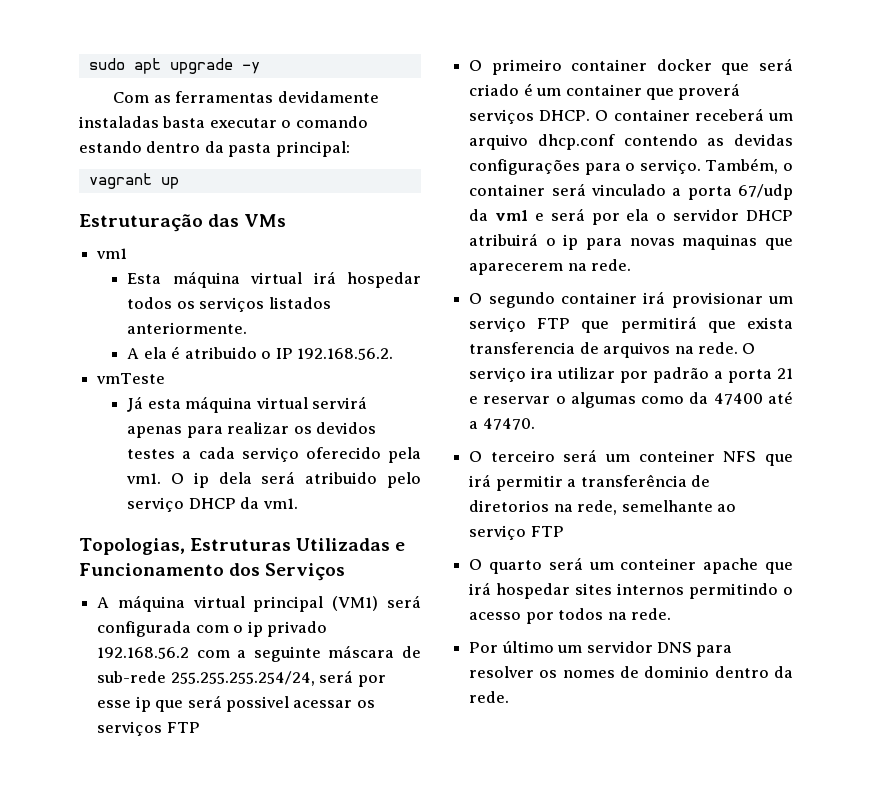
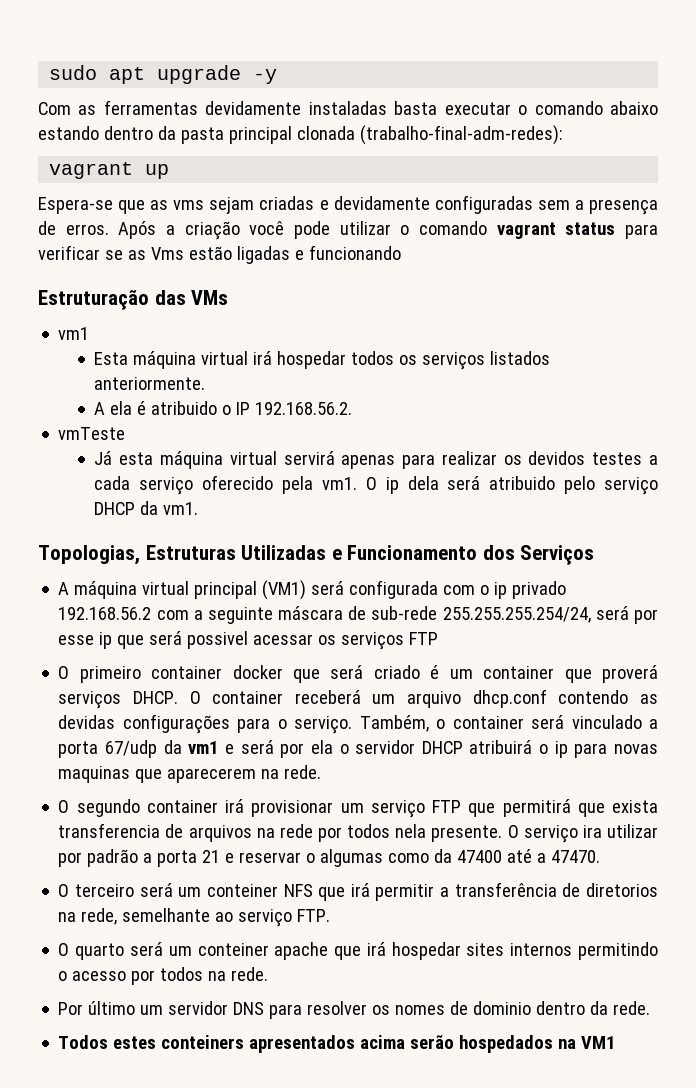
- Com as ferramentas devidamente instaladas basta executar o comando estando dentro da pasta principal:
+ Com as ferramentas devidamente instaladas basta executar o comando abaixo estando dentro da pasta principal clonada (trabalho-final-adm-redes):
+ Espera-se que as vms sejam criadas e devidamente configuradas sem a presença de erros. Após a criação você pode utilizar o comando vagrant status para verificar se as Vms estão ligadas e funcionando
- O segundo container irá provisionar um serviço FTP que permitirá que exista transferencia de arquivos na rede.
+ O segundo container irá provisionar um serviço FTP que permitirá que exista transferencia de arquivos na rede por todos nela presente.
- O terceiro será um conteiner NFS que irá permitir a transferência de diretorios na rede, semelhante ao serviço FTP
+ O terceiro será um conteiner NFS que irá permitir a transferência de diretorios na rede, semelhante ao serviço FTP.
+ Todos estes conteiners apresentados acima serão hospedados na VM1

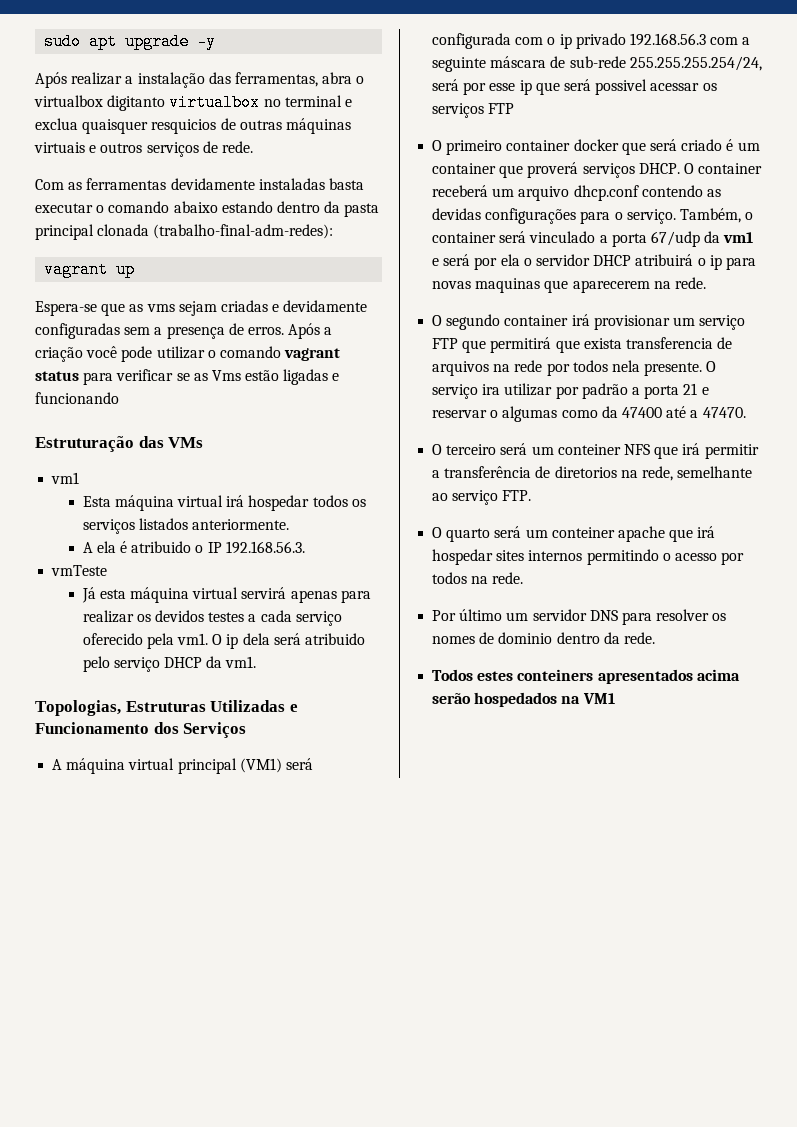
+ Após realizar a instalação das ferramentas, abra o virtualbox digitanto virtualbox no terminal e exclua quaisquer resquicios de outras máquinas virtuais e outros serviços de rede.
- A ela é atribuido o IP 192.168.56.2.
+ A ela é atribuido o IP 192.168.56.3.
- A máquina virtual principal (VM1) será configurada com o ip privado 192.168.56.2 com a seguinte máscara de sub-rede 255.255.255.254/24, será por esse ip que será possivel acessar os serviços FTP
+ A máquina virtual principal (VM1) será configurada com o ip privado 192.168.56.3 com a seguinte máscara de sub-rede 255.255.255.254/24, será por esse ip que será possivel acessar os serviços FTP

